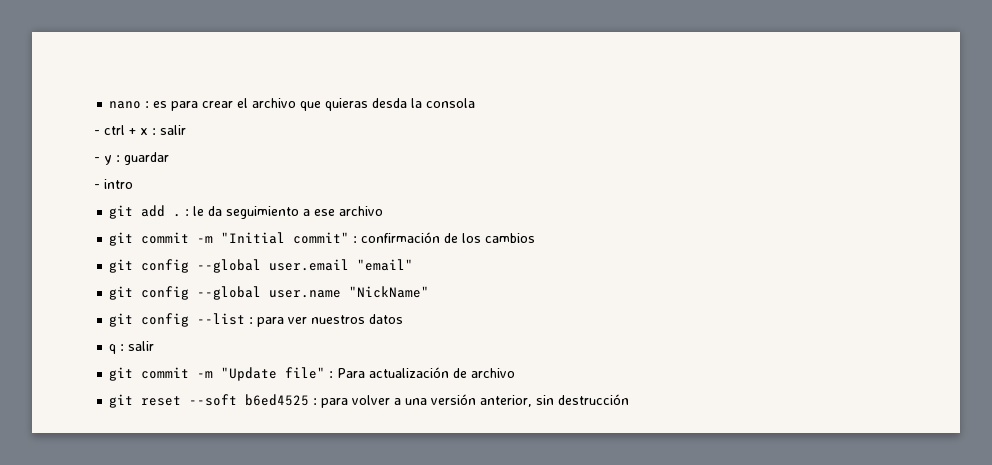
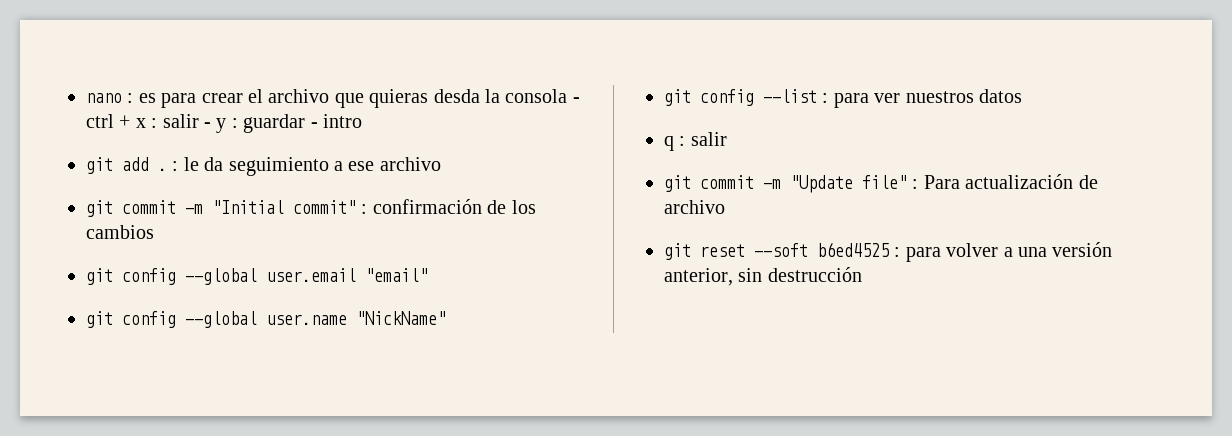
- nano : es para crear el archivo que quieras desda la consola
- - ctrl + x : salir
- - y : guardar
- - intro
+ nano : es para crear el archivo que quieras desda la consola - ctrl + x : salir - y : guardar - intro

